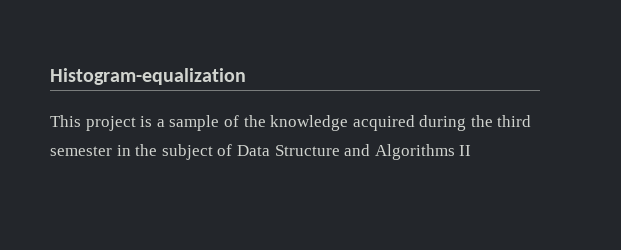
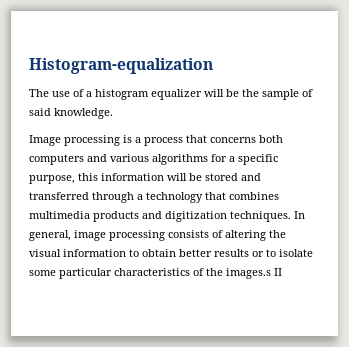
- This project is a sample of the knowledge acquired during the third semester in the subject of Data Structure and Algorithms II
+ The use of a histogram equalizer will be the sample of said knowledge.
+ Image processing is a process that concerns both computers and various algorithms for a specific purpose, this information will be stored and transferred through a technology that combines multimedia products and digitization techniques. In general, image processing consists of altering the visual information to obtain better results or to isolate some particular characteristics of the images.s II

